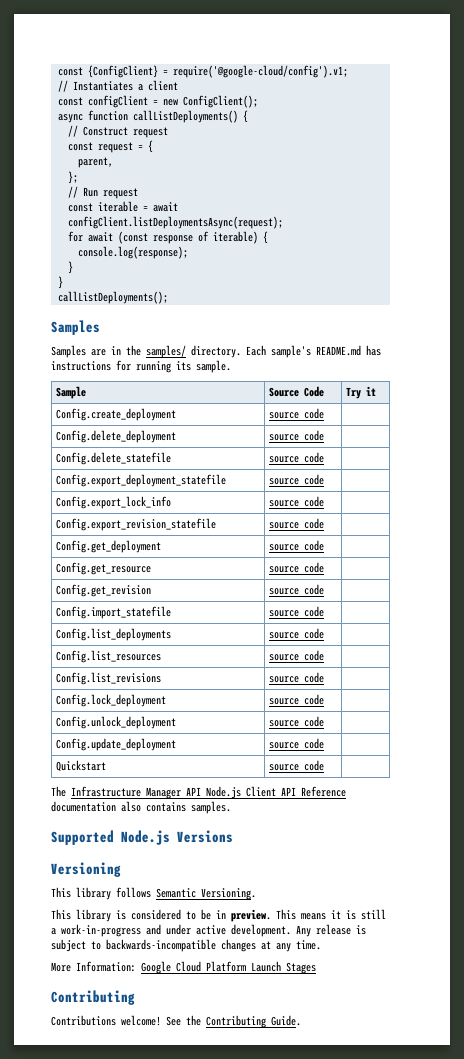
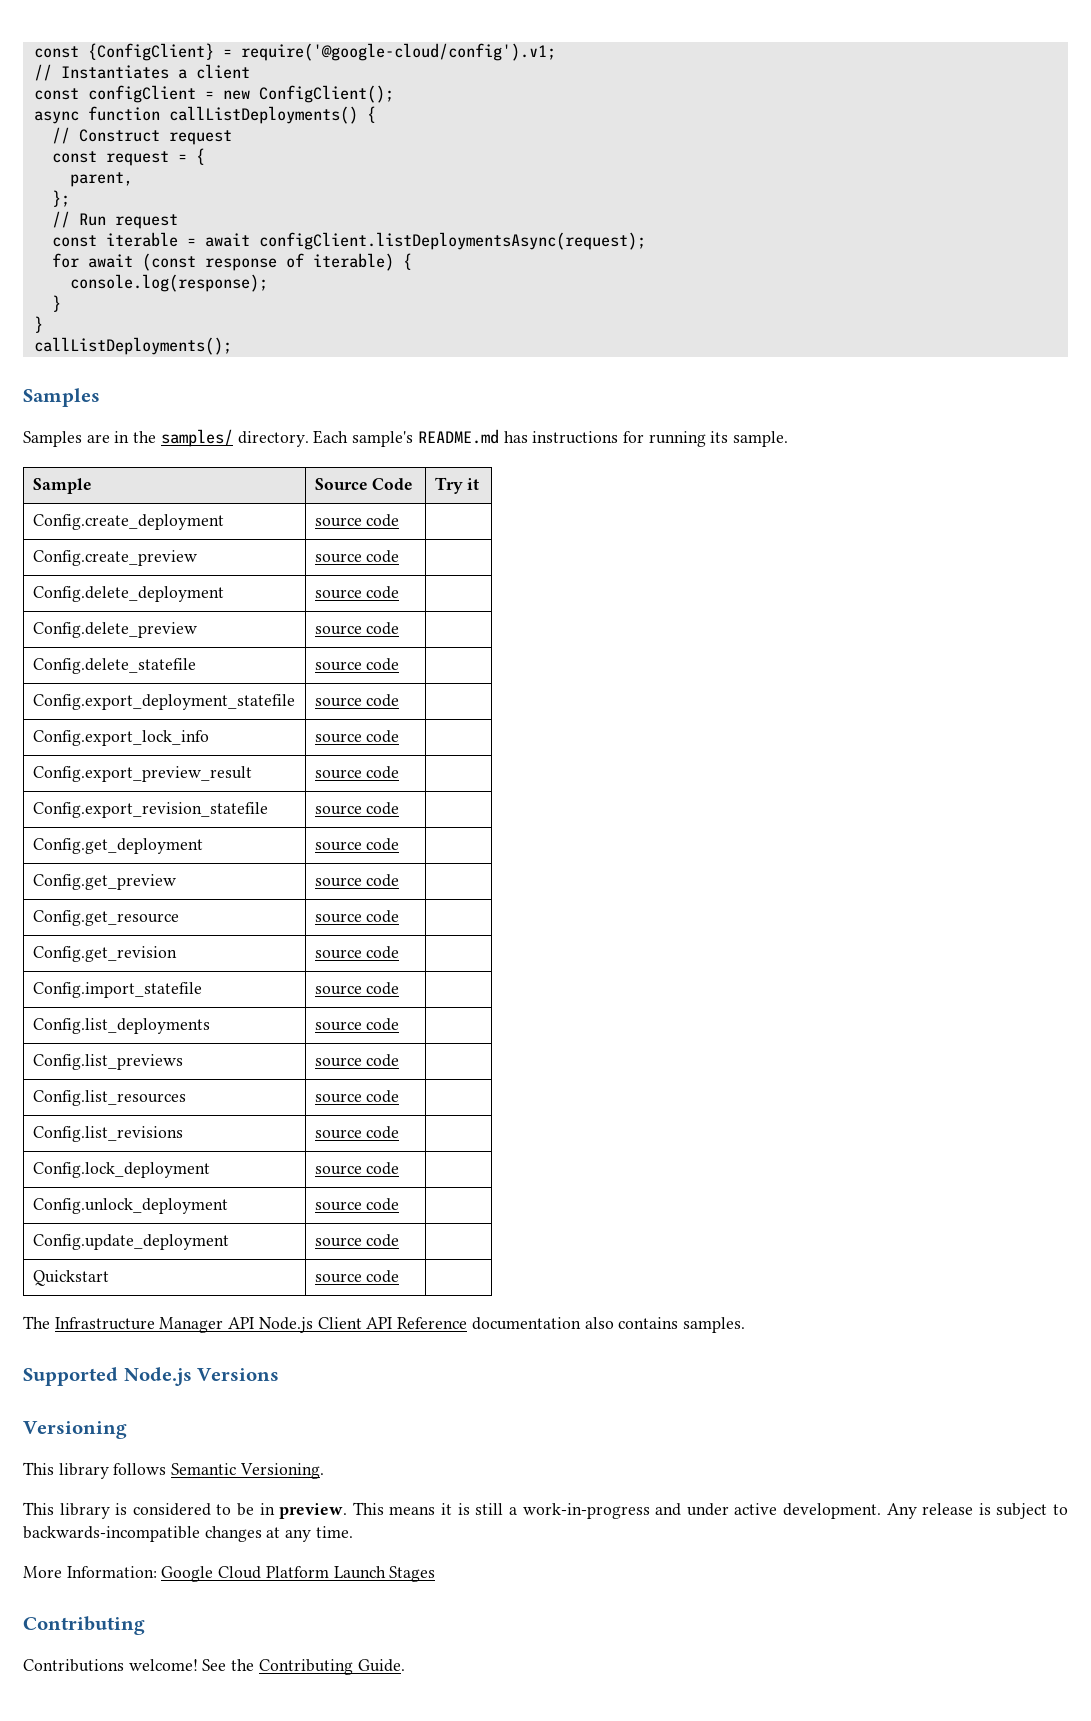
+ Config.create_preview | source code |
+ Config.delete_preview | source code |
+ Config.export_preview_result | source code |
+ Config.get_preview | source code |
+ Config.list_previews | source code |

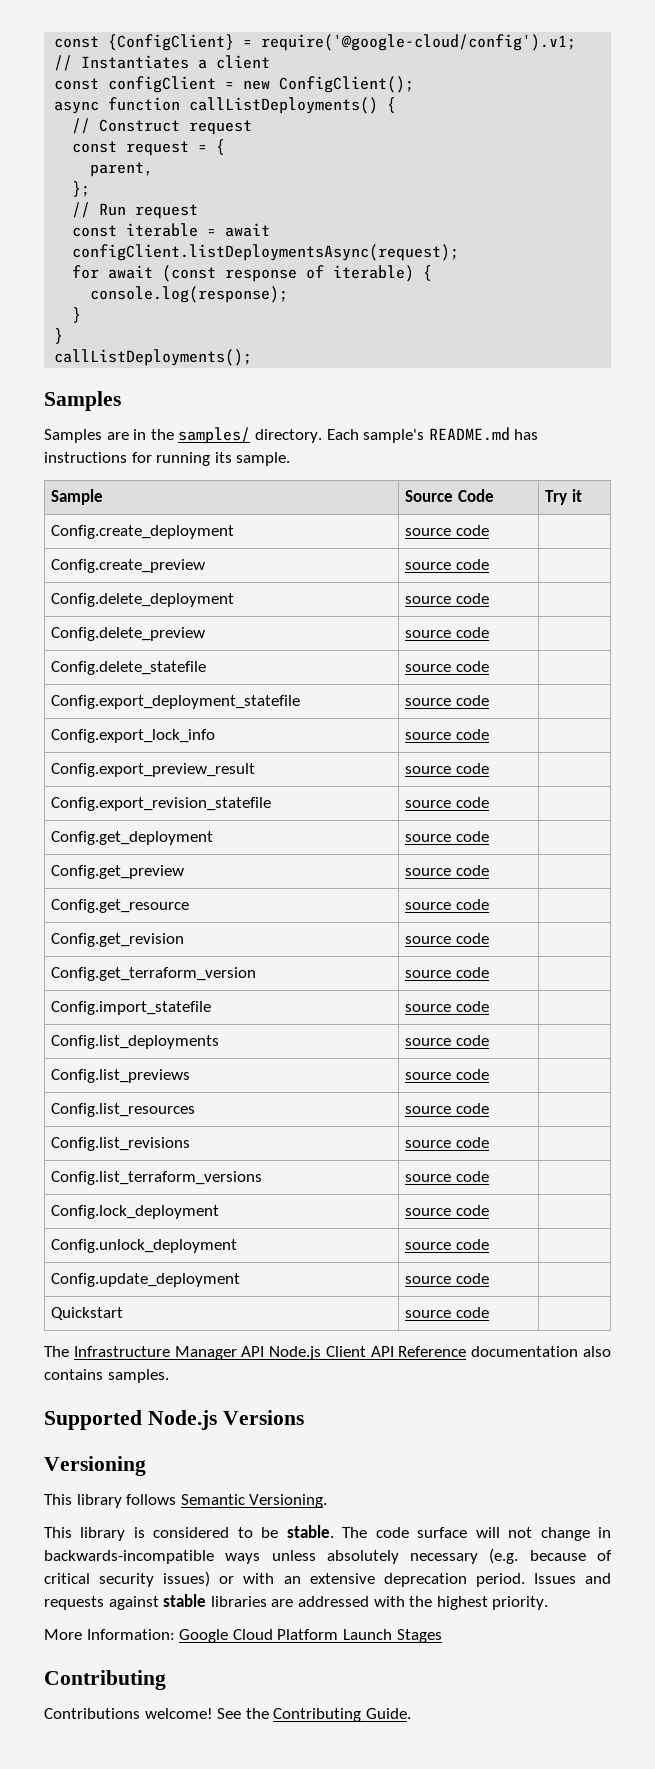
+ Config.get_terraform_version | source code |
+ Config.list_terraform_versions | source code |
- This library is considered to be in preview. This means it is still a work-in-progress and under active development. Any release is subject to backwards-incompatible changes at any time.
+ This library is considered to be stable. The code surface will not change in backwards-incompatible ways unless absolutely necessary (e.g. because of critical security issues) or with an extensive deprecation period. Issues and requests against stable libraries are addressed with the highest priority.

